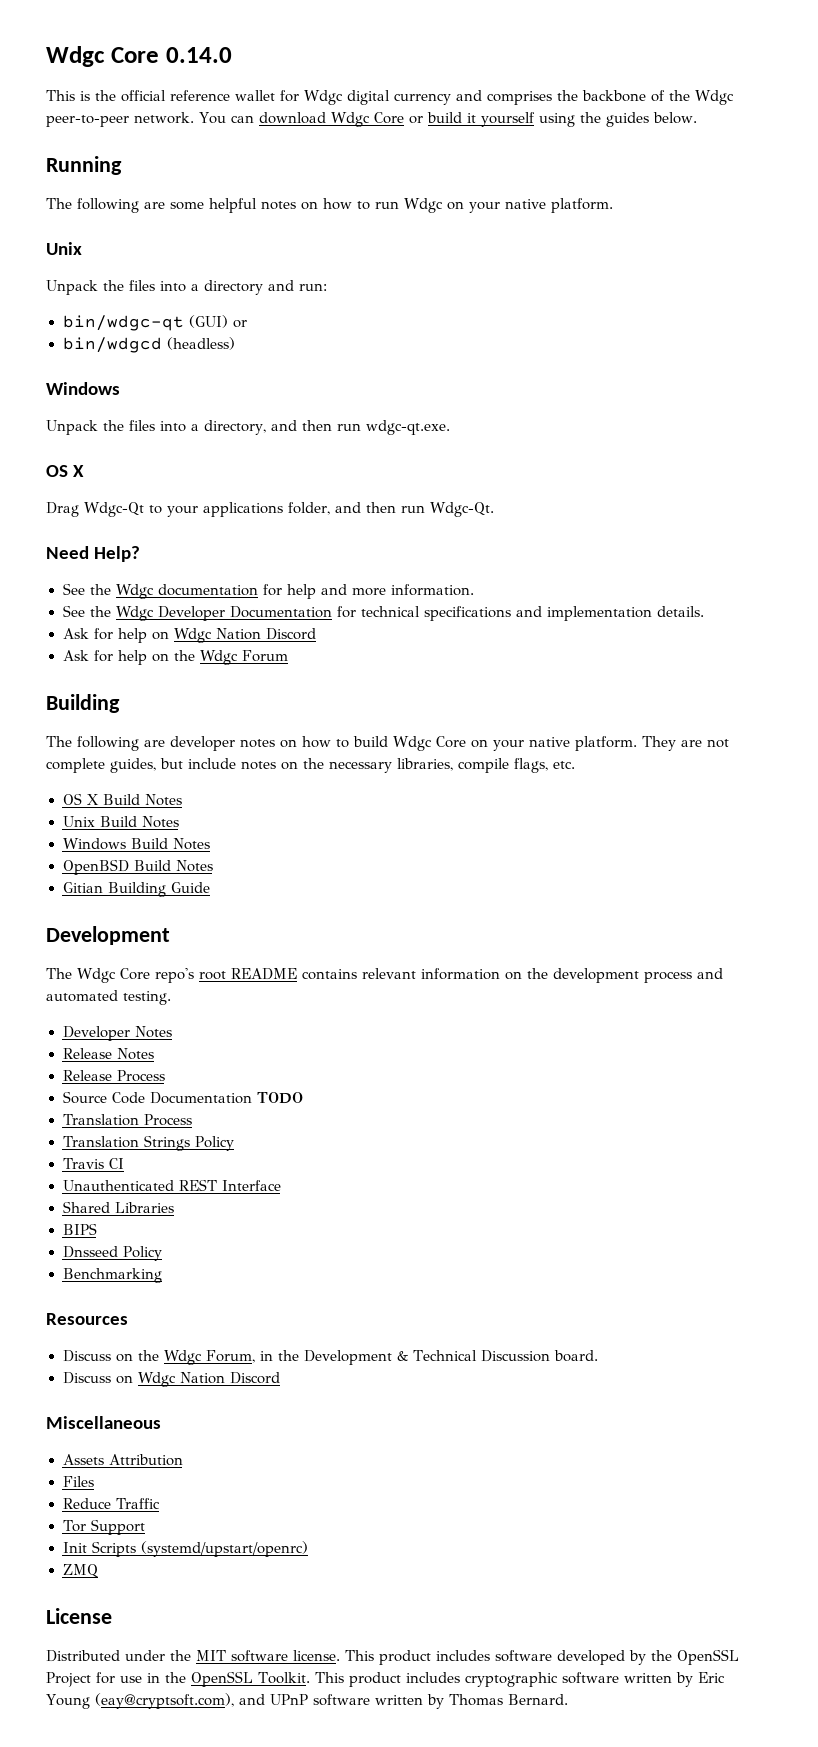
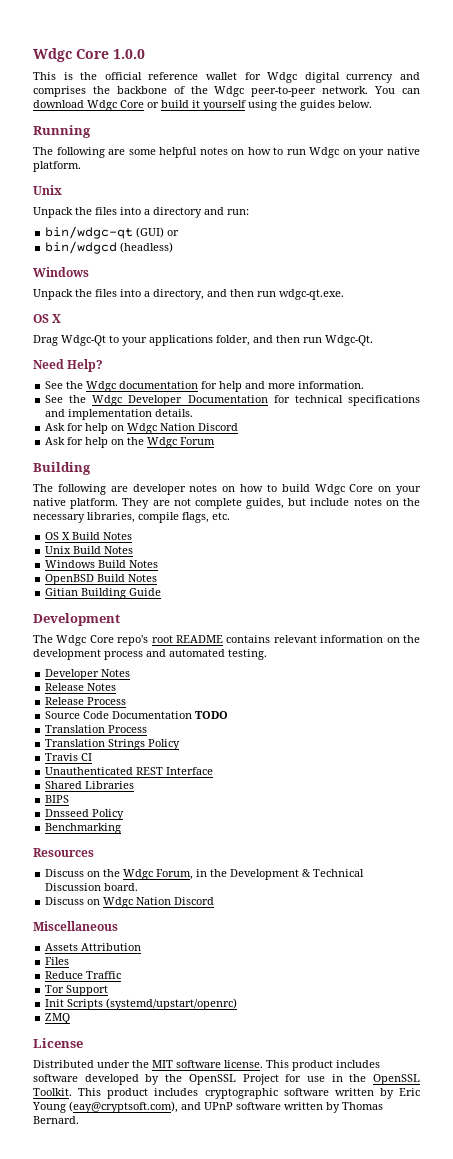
- Wdgc Core 0.14.0
+ Wdgc Core 1.0.0

